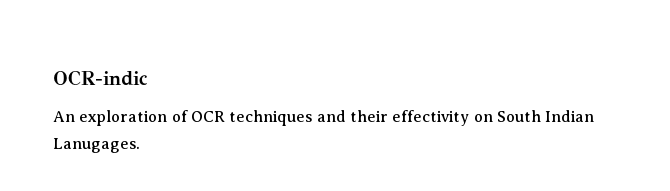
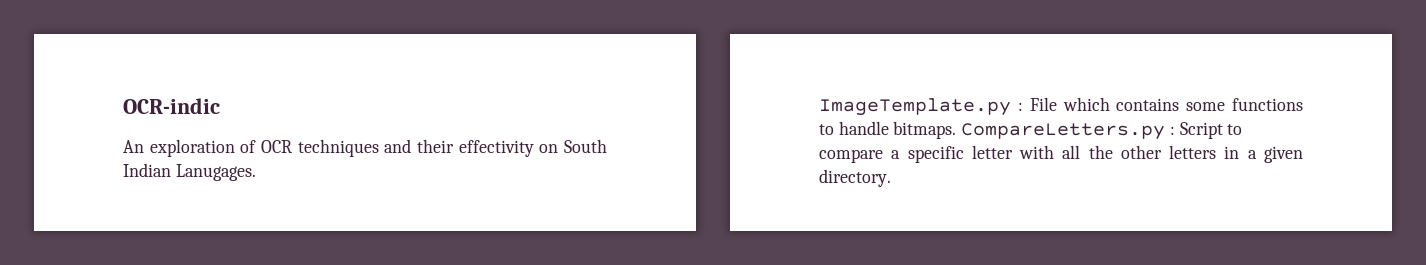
+ ImageTemplate.py : File which contains some functions to handle bitmaps. CompareLetters.py : Script to compare a specific letter with all the other letters in a given directory.

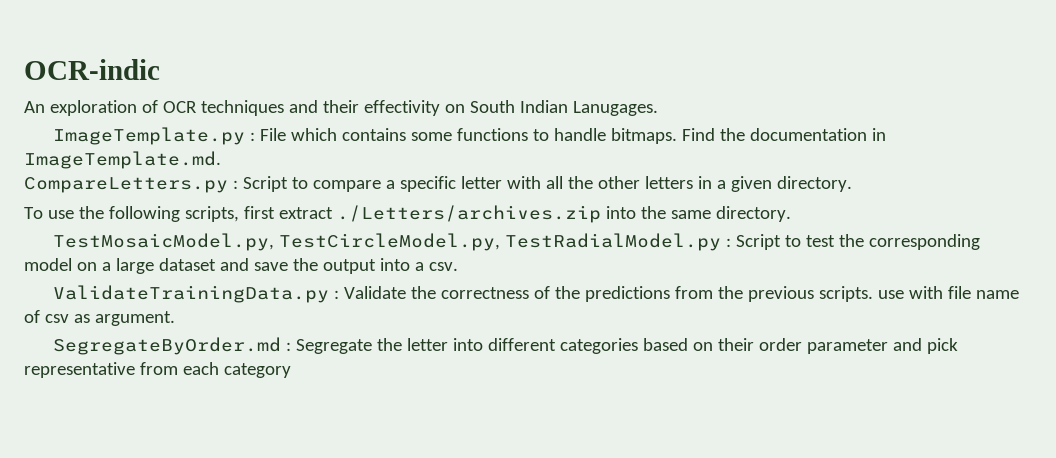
- ImageTemplate.py : File which contains some functions to handle bitmaps. CompareLetters.py : Script to compare a specific letter with all the other letters in a given directory.
+ ImageTemplate.py : File which contains some functions to handle bitmaps. Find the documentation in ImageTemplate.md.
+ CompareLetters.py : Script to compare a specific letter with all the other letters in a given directory.
+ To use the following scripts, first extract ./Letters/archives.zip into the same directory.
+ TestMosaicModel.py, TestCircleModel.py, TestRadialModel.py : Script to test the corresponding model on a large dataset and save the output into a csv.
+ ValidateTrainingData.py : Validate the correctness of the predictions from the previous scripts. use with file name of csv as argument.
+ SegregateByOrder.md : Segregate the letter into different categories based on their order parameter and pick representative from each category

